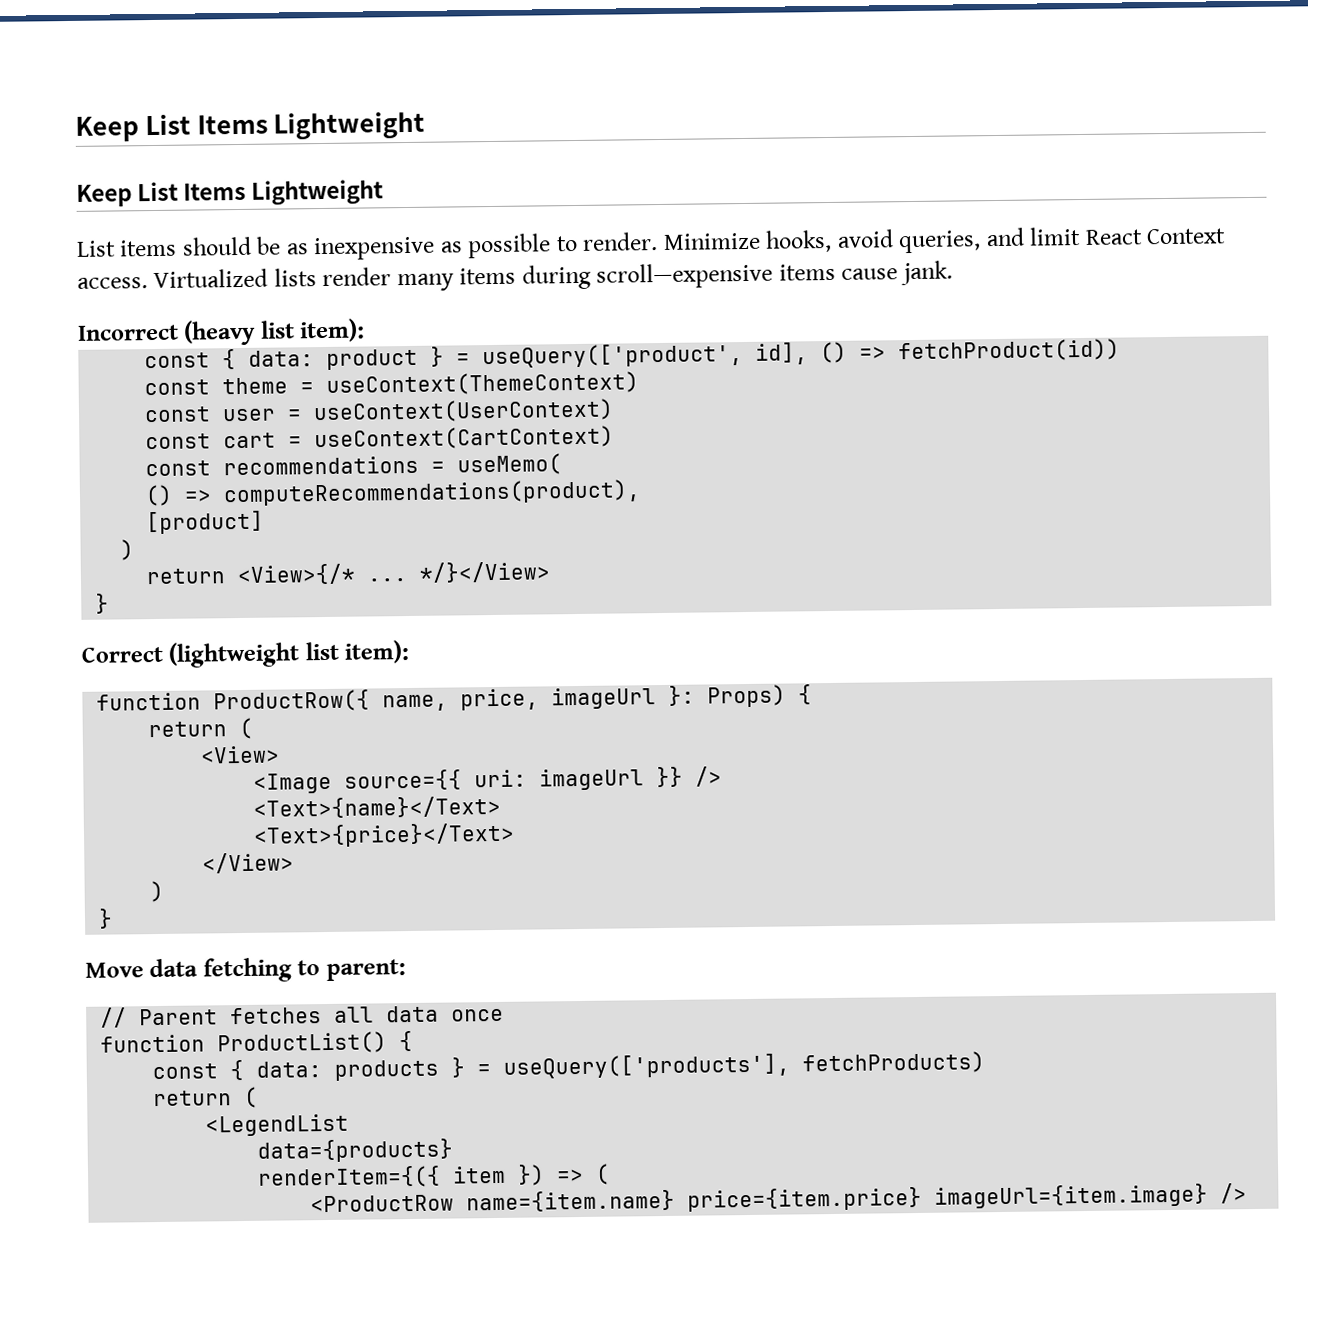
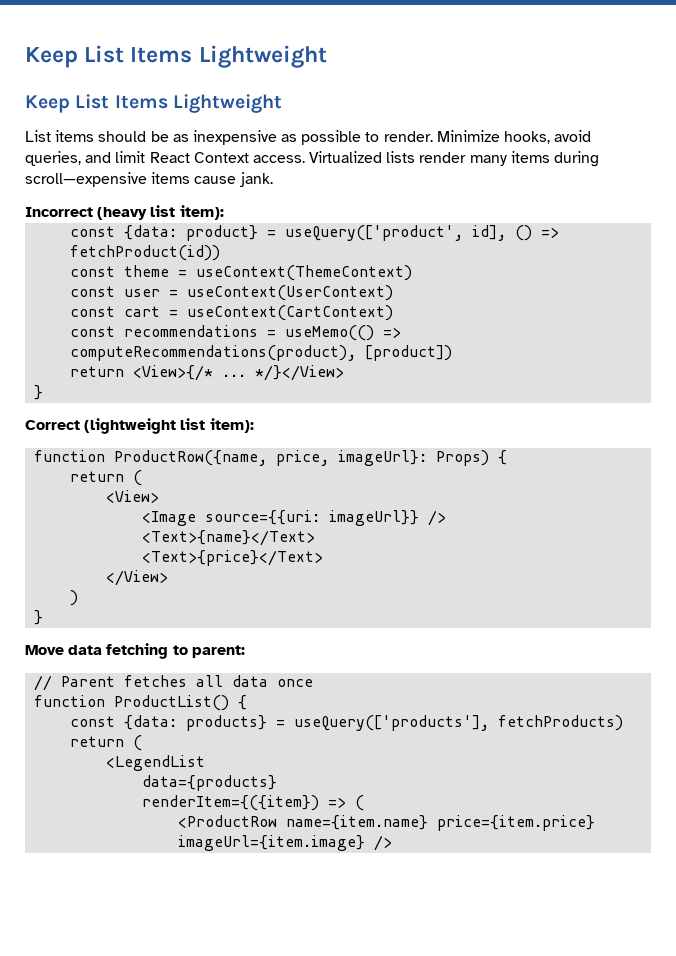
- const { data: product } = useQuery(['product', id], () => fetchProduct(id))
+ const {data: product} = useQuery(['product', id], () => fetchProduct(id))
- const recommendations = useMemo(
- () => computeRecommendations(product),
- [product]
- )
+ const recommendations = useMemo(() => computeRecommendations(product), [product])
- function ProductRow({ name, price, imageUrl }: Props) {
+ function ProductRow({name, price, imageUrl}: Props) {
- <Image source={{ uri: imageUrl }} />
+ <Image source={{uri: imageUrl}} />
- const { data: products } = useQuery(['products'], fetchProducts)
+ const {data: products} = useQuery(['products'], fetchProducts)
- renderItem={({ item }) => (
+ renderItem={({item}) => (

